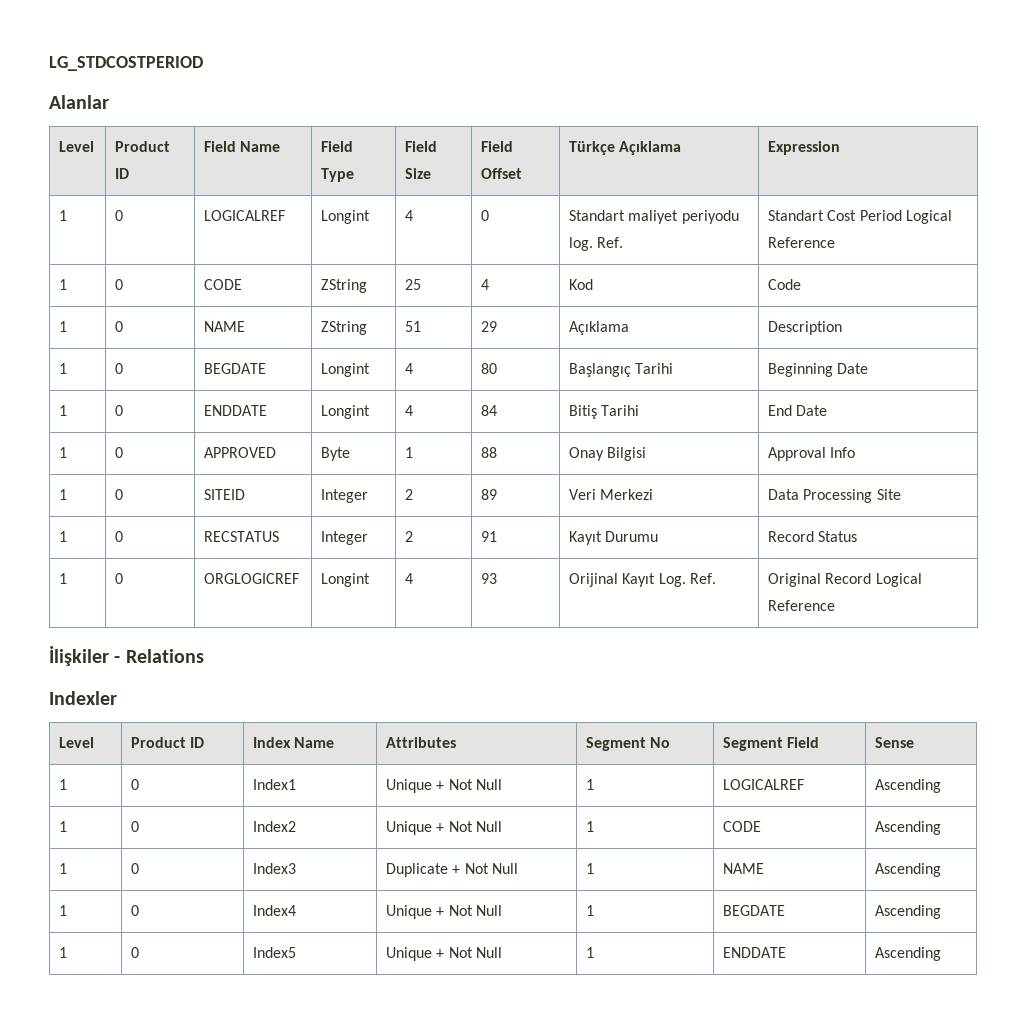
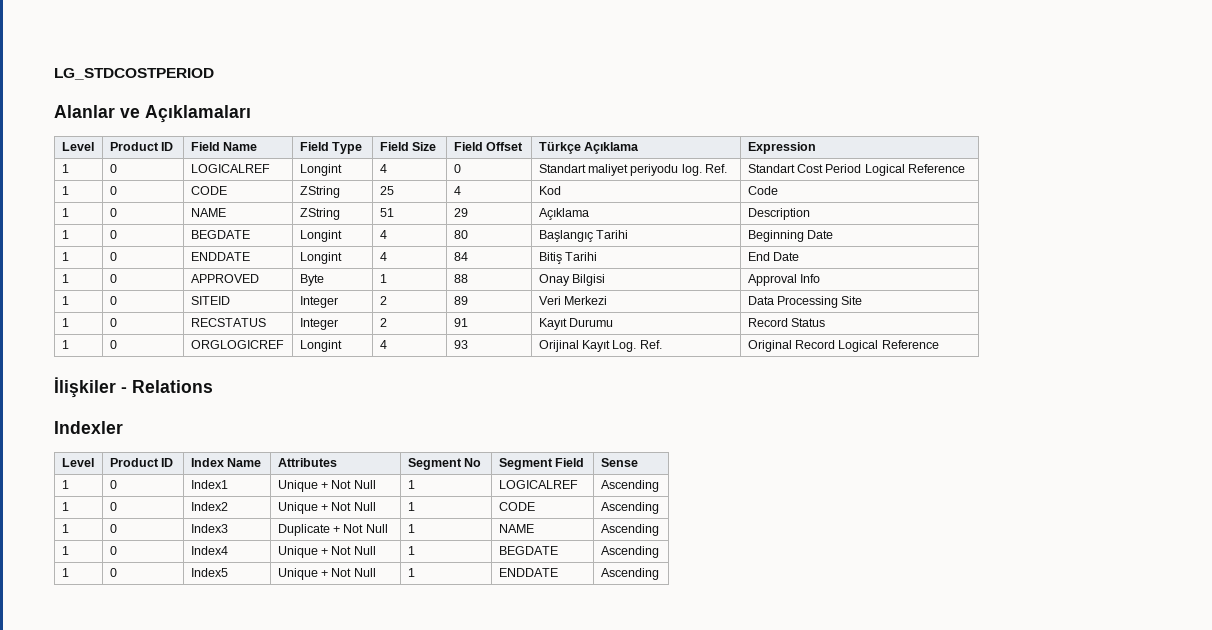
- Alanlar
+ Alanlar ve Açıklamaları

